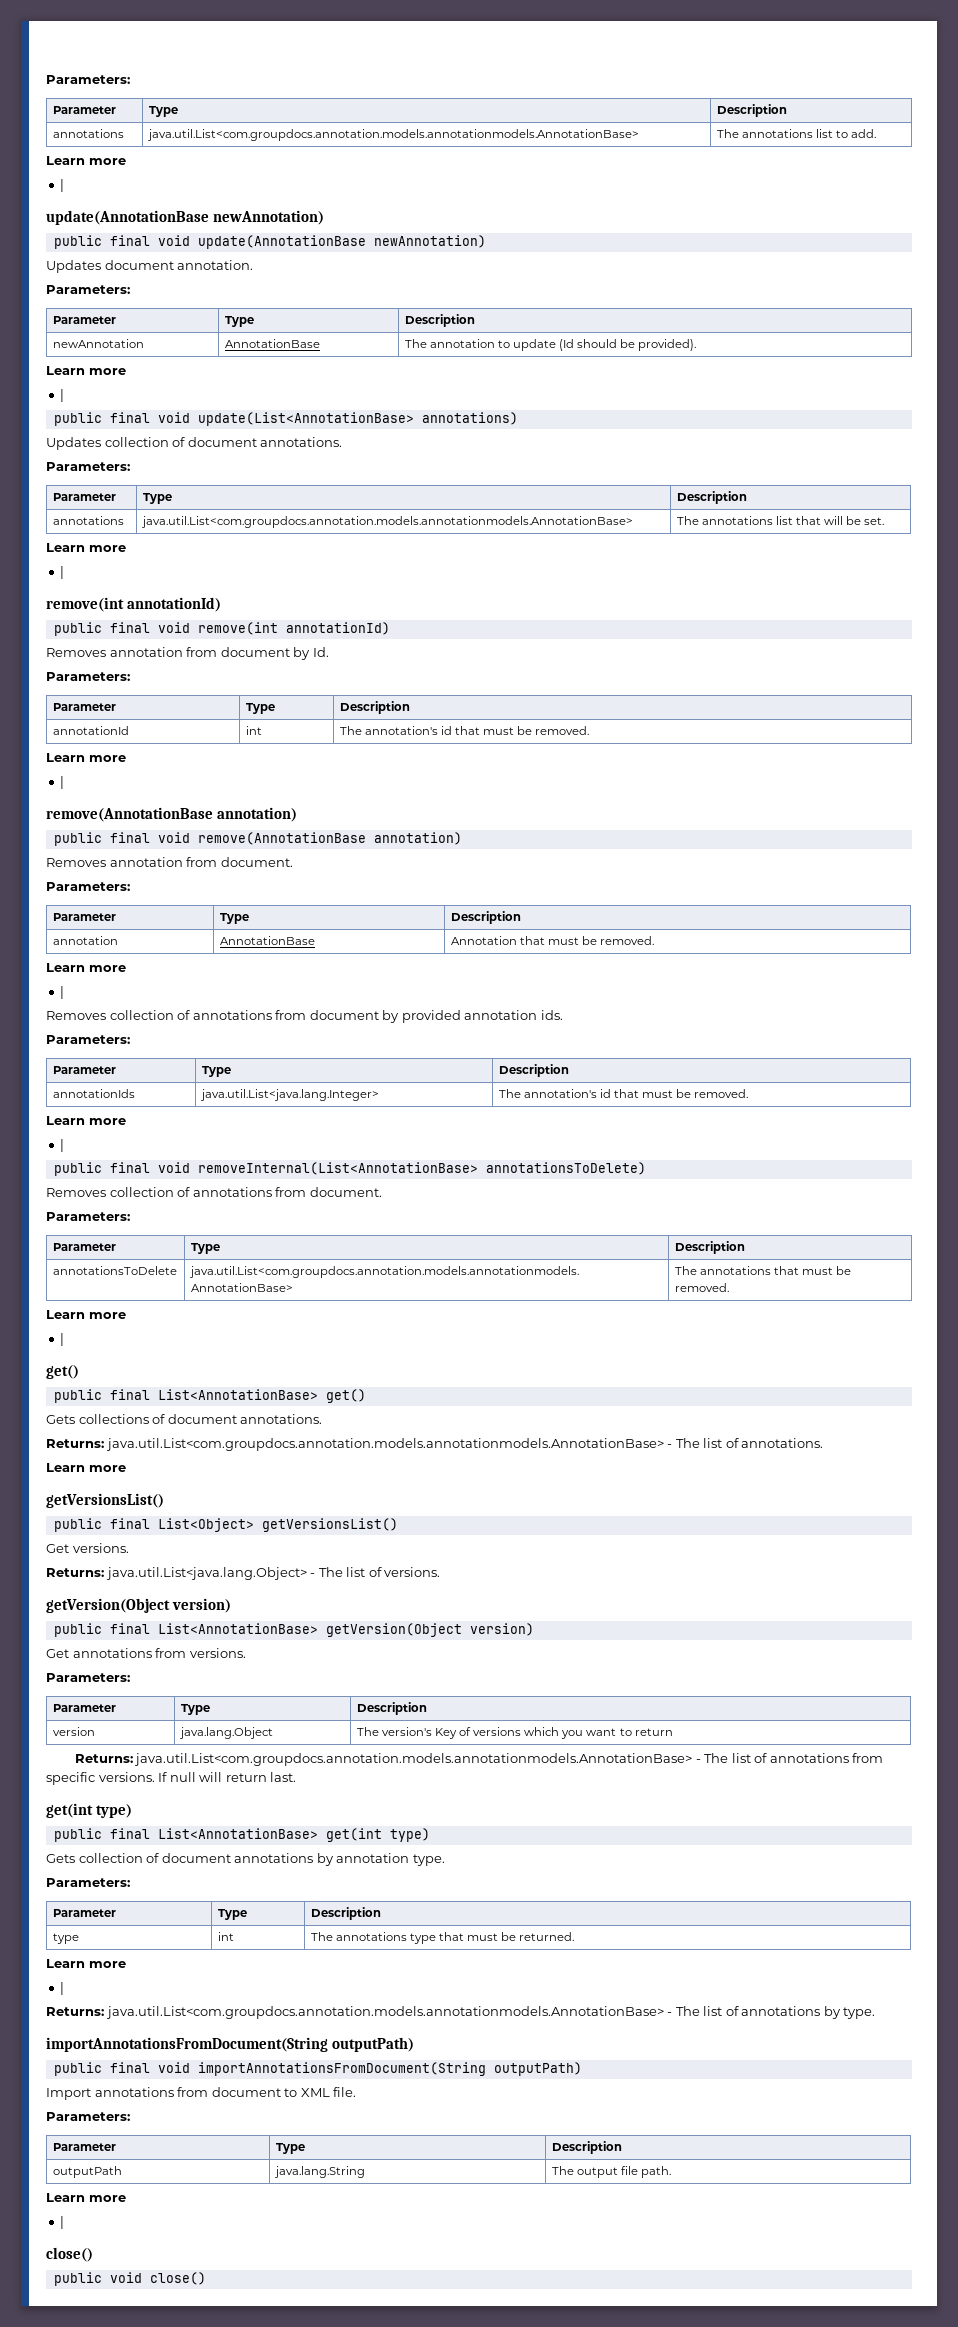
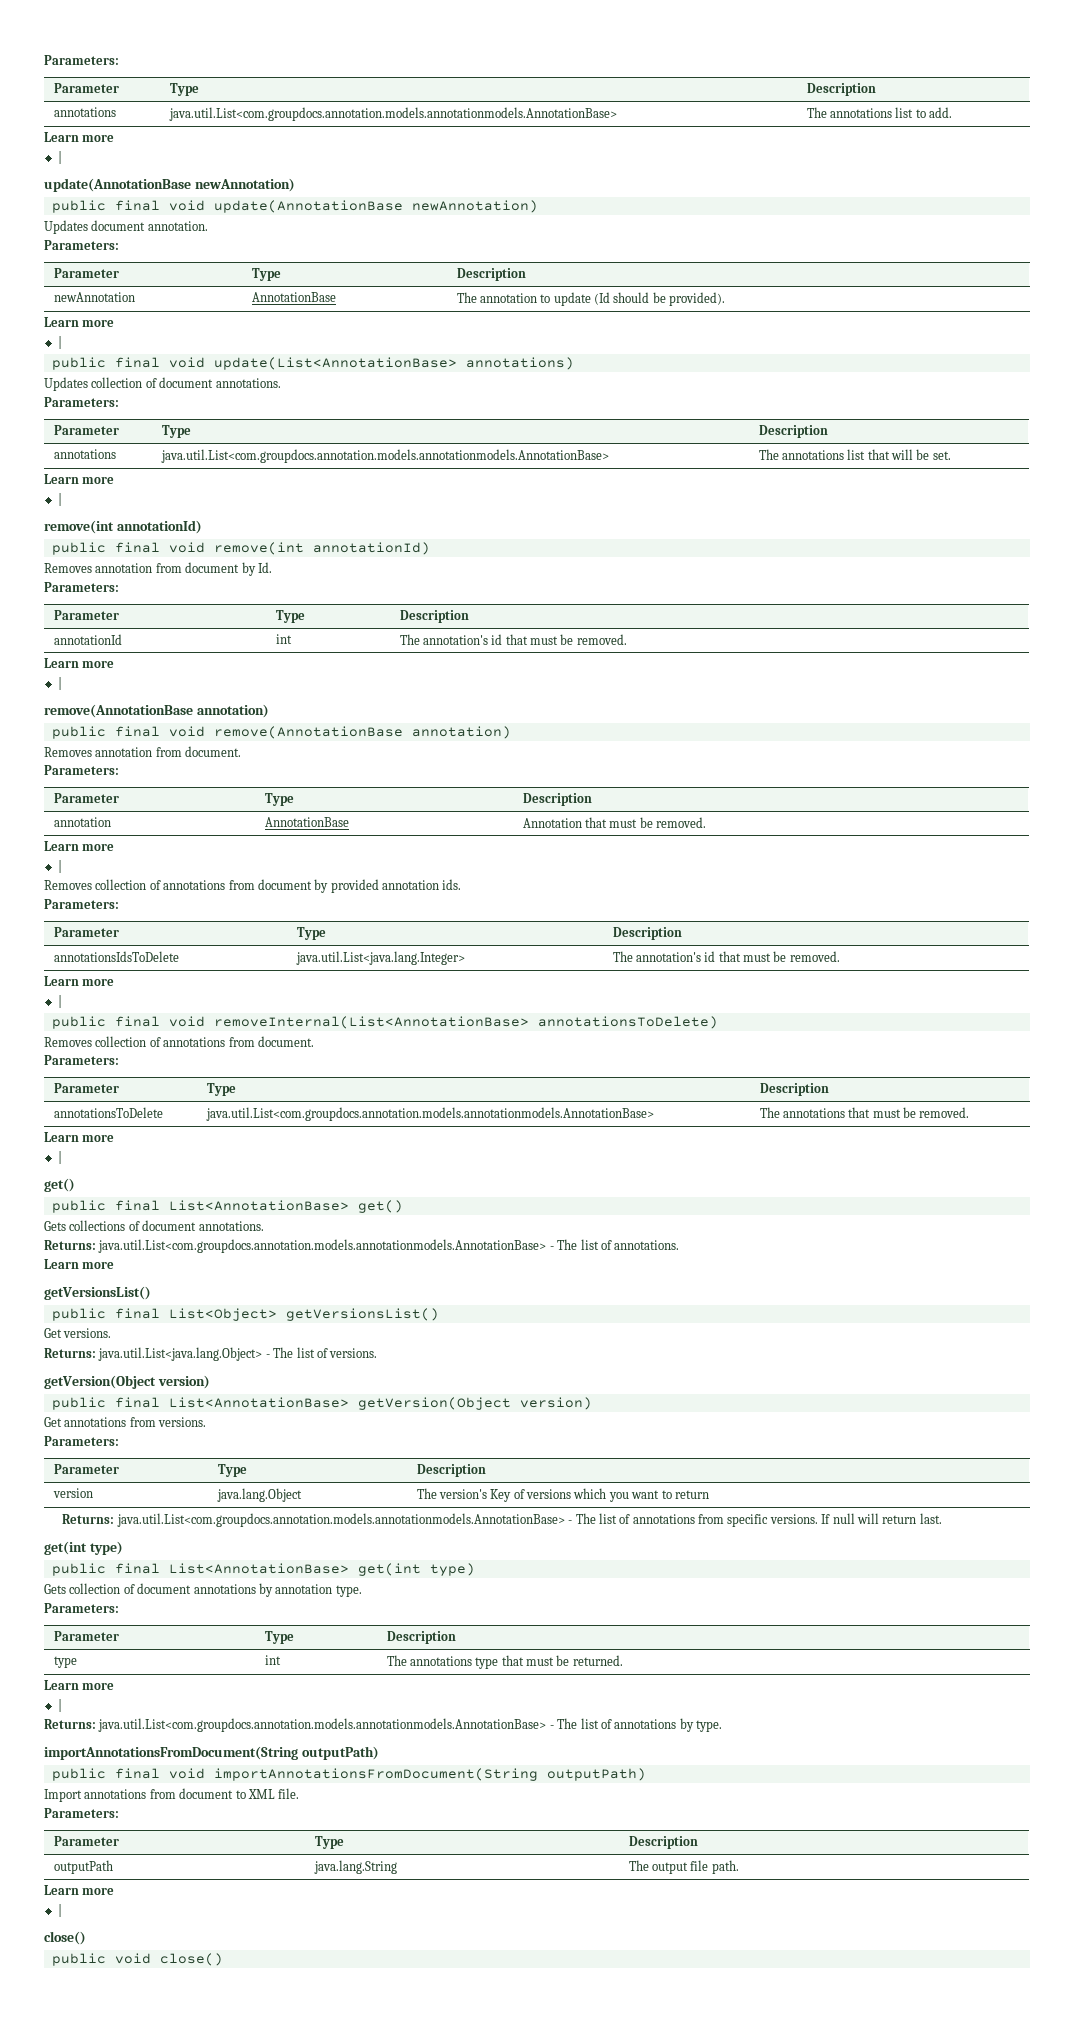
- annotationIds | java.util.List<java.lang.Integer> | The annotation's id that must be removed.
+ annotationsIdsToDelete | java.util.List<java.lang.Integer> | The annotation's id that must be removed.

